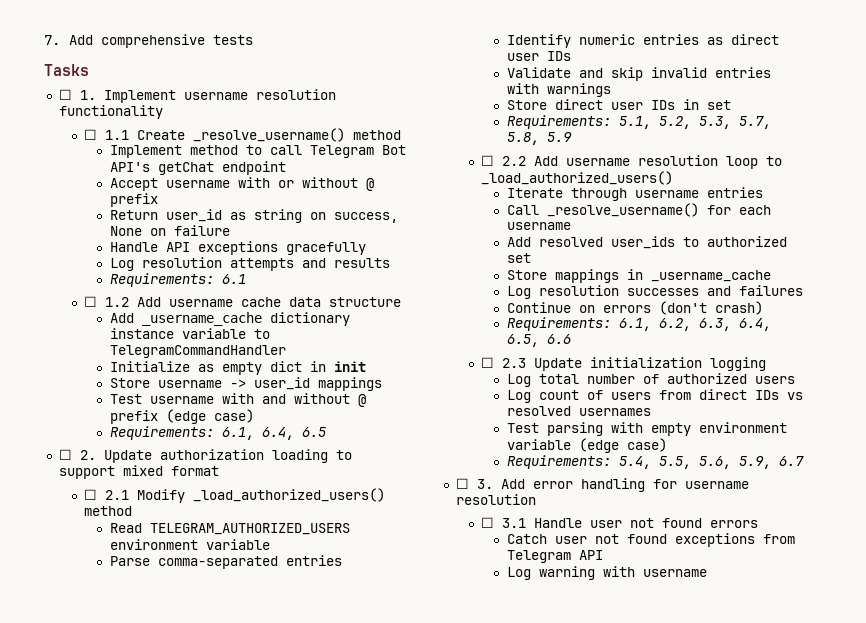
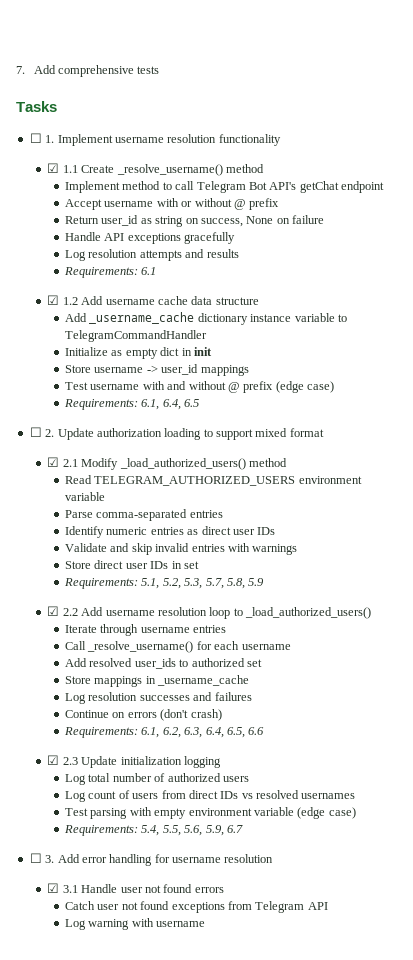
- ☐ 1.1 Create _resolve_username() method
+ ☑ 1.1 Create _resolve_username() method
- ☐ 1.2 Add username cache data structure
+ ☑ 1.2 Add username cache data structure
- ☐ 2.1 Modify _load_authorized_users() method
+ ☑ 2.1 Modify _load_authorized_users() method
- ☐ 2.2 Add username resolution loop to _load_authorized_users()
+ ☑ 2.2 Add username resolution loop to _load_authorized_users()
- ☐ 2.3 Update initialization logging
+ ☑ 2.3 Update initialization logging
- ☐ 3.1 Handle user not found errors
+ ☑ 3.1 Handle user not found errors

